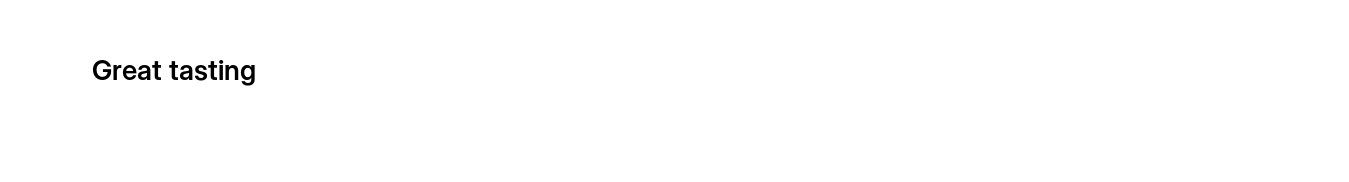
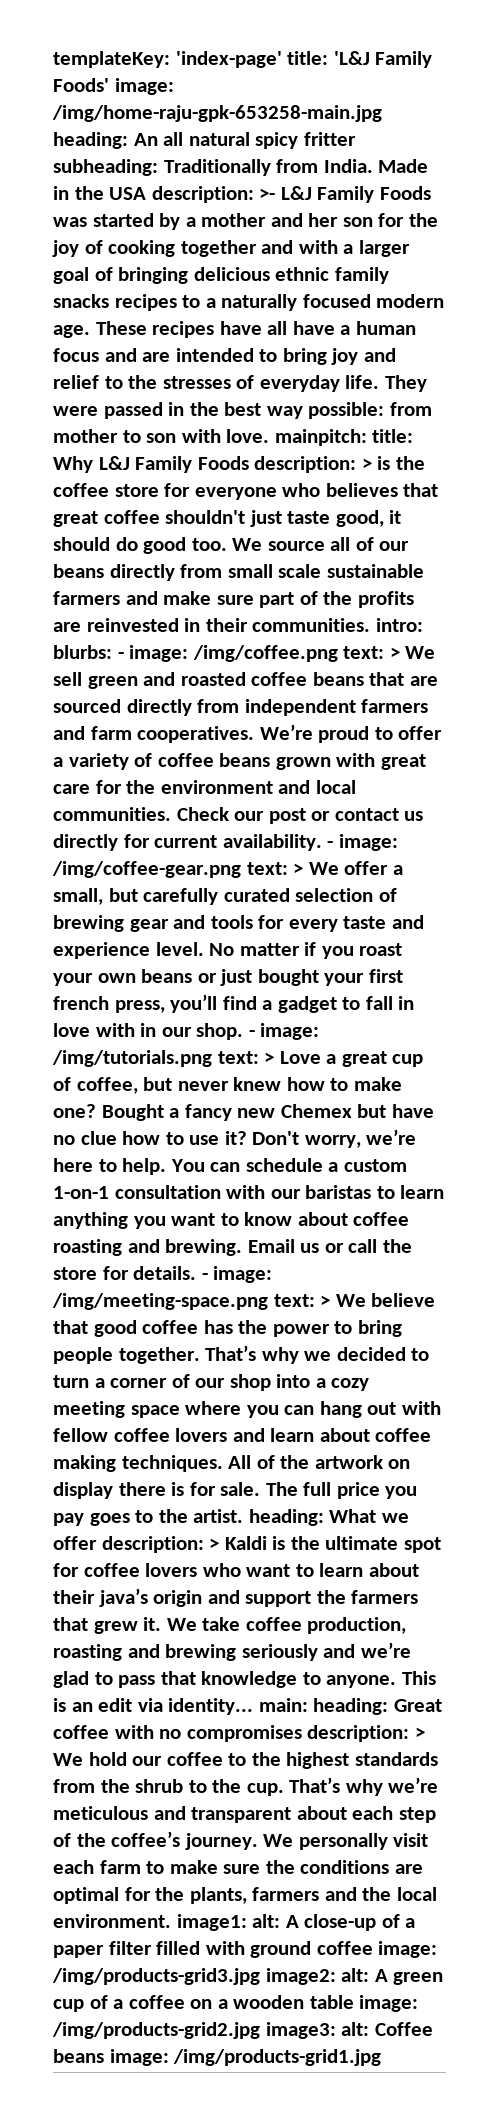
- Great tasting
+ templateKey: 'index-page' title: 'L&J Family Foods' image: /img/home-raju-gpk-653258-main.jpg heading: An all natural spicy fritter subheading: Traditionally from India. Made in the USA description: >- L&J Family Foods was started by a mother and her son for the joy of cooking together and with a larger goal of bringing delicious ethnic family snacks recipes to a naturally focused modern age. These recipes have all have a human focus and are intended to bring joy and relief to the stresses of everyday life. They were passed in the best way possible: from mother to son with love. mainpitch: title: Why L&J Family Foods description: > is the coffee store for everyone who believes that great coffee shouldn't just taste good, it should do good too. We source all of our beans directly from small scale sustainable farmers and make sure part of the profits are reinvested in their communities. intro: blurbs: - image: /img/coffee.png text: > We sell green and roasted coffee beans that are sourced directly from independent farmers and farm cooperatives. We’re proud to offer a variety of coffee beans grown with great care for the environment and local communities. Check our post or contact us directly for current availability. - image: /img/coffee-gear.png text: > We offer a small, but carefully curated selection of brewing gear and tools for every taste and experience level. No matter if you roast your own beans or just bought your first french press, you’ll find a gadget to fall in love with in our shop. - image: /img/tutorials.png text: > Love a great cup of coffee, but never knew how to make one? Bought a fancy new Chemex but have no clue how to use it? Don't worry, we’re here to help. You can schedule a custom 1-on-1 consultation with our baristas to learn anything you want to know about coffee roasting and brewing. Email us or call the store for details. - image: /img/meeting-space.png text: > We believe that good coffee has the power to bring people together. That’s why we decided to turn a corner of our shop into a cozy meeting space where you can hang out with fellow coffee lovers and learn about coffee making techniques. All of the artwork on display there is for sale. The full price you pay goes to the artist. heading: What we offer description: > Kaldi is the ultimate spot for coffee lovers who want to learn about their java’s origin and support the farmers that grew it. We take coffee production, roasting and brewing seriously and we’re glad to pass that knowledge to anyone. This is an edit via identity... main: heading: Great coffee with no compromises description: > We hold our coffee to the highest standards from the shrub to the cup. That’s why we’re meticulous and transparent about each step of the coffee’s journey. We personally visit each farm to make sure the conditions are optimal for the plants, farmers and the local environment. image1: alt: A close-up of a paper filter filled with ground coffee image: /img/products-grid3.jpg image2: alt: A green cup of a coffee on a wooden table image: /img/products-grid2.jpg image3: alt: Coffee beans image: /img/products-grid1.jpg

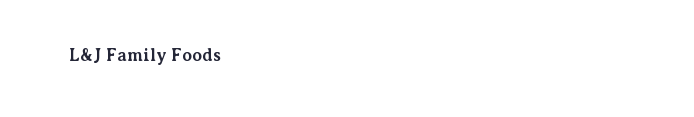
- templateKey: 'index-page' title: 'L&J Family Foods' image: /img/home-raju-gpk-653258-main.jpg heading: An all natural spicy fritter subheading: Traditionally from India. Made in the USA description: >- L&J Family Foods was started by a mother and her son for the joy of cooking together and with a larger goal of bringing delicious ethnic family snacks recipes to a naturally focused modern age. These recipes have all have a human focus and are intended to bring joy and relief to the stresses of everyday life. They were passed in the best way possible: from mother to son with love. mainpitch: title: Why L&J Family Foods description: > is the coffee store for everyone who believes that great coffee shouldn't just taste good, it should do good too. We source all of our beans directly from small scale sustainable farmers and make sure part of the profits are reinvested in their communities. intro: blurbs: - image: /img/coffee.png text: > We sell green and roasted coffee beans that are sourced directly from independent farmers and farm cooperatives. We’re proud to offer a variety of coffee beans grown with great care for the environment and local communities. Check our post or contact us directly for current availability. - image: /img/coffee-gear.png text: > We offer a small, but carefully curated selection of brewing gear and tools for every taste and experience level. No matter if you roast your own beans or just bought your first french press, you’ll find a gadget to fall in love with in our shop. - image: /img/tutorials.png text: > Love a great cup of coffee, but never knew how to make one? Bought a fancy new Chemex but have no clue how to use it? Don't worry, we’re here to help. You can schedule a custom 1-on-1 consultation with our baristas to learn anything you want to know about coffee roasting and brewing. Email us or call the store for details. - image: /img/meeting-space.png text: > We believe that good coffee has the power to bring people together. That’s why we decided to turn a corner of our shop into a cozy meeting space where you can hang out with fellow coffee lovers and learn about coffee making techniques. All of the artwork on display there is for sale. The full price you pay goes to the artist. heading: What we offer description: > Kaldi is the ultimate spot for coffee lovers who want to learn about their java’s origin and support the farmers that grew it. We take coffee production, roasting and brewing seriously and we’re glad to pass that knowledge to anyone. This is an edit via identity... main: heading: Great coffee with no compromises description: > We hold our coffee to the highest standards from the shrub to the cup. That’s why we’re meticulous and transparent about each step of the coffee’s journey. We personally visit each farm to make sure the conditions are optimal for the plants, farmers and the local environment. image1: alt: A close-up of a paper filter filled with ground coffee image: /img/products-grid3.jpg image2: alt: A green cup of a coffee on a wooden table image: /img/products-grid2.jpg image3: alt: Coffee beans image: /img/products-grid1.jpg
+ L&J Family Foods

